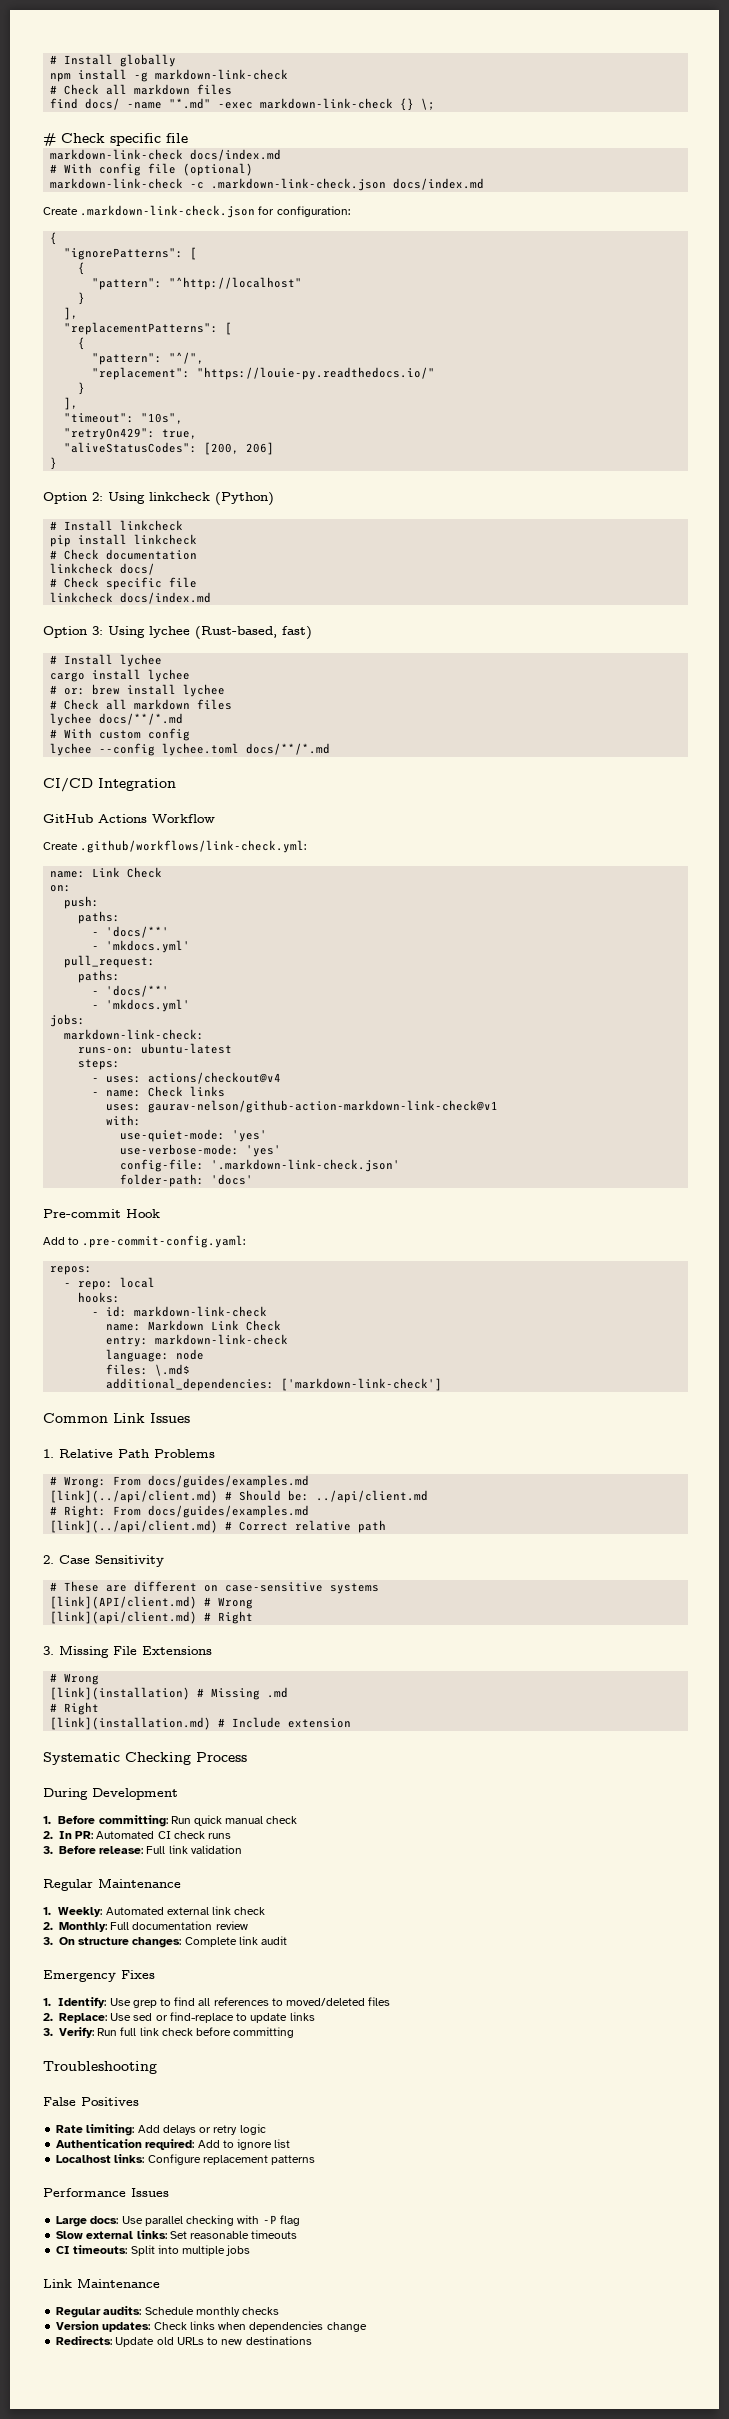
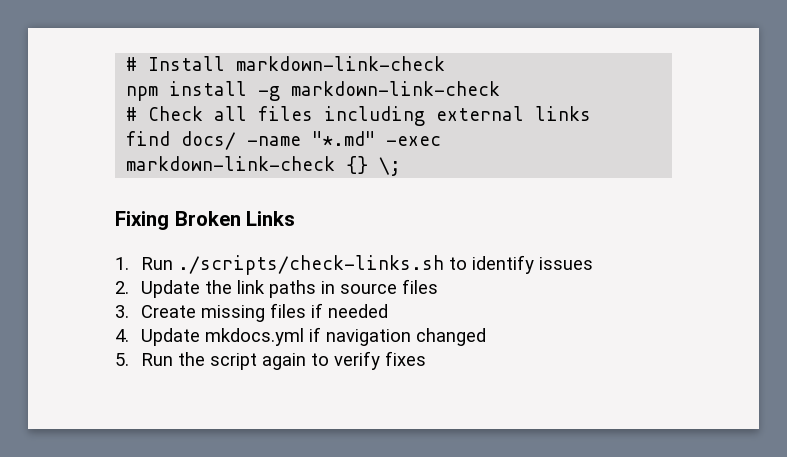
- # Install globally
+ # Install markdown-link-check
  npm install -g markdown-link-check
- # Check all markdown files
+ # Check all files including external links
  find docs/ -name "*.md" -exec markdown-link-check {} \;
- # Check specific file
- markdown-link-check docs/index.md
- # With config file (optional)
- markdown-link-check -c .markdown-link-check.json docs/index.md
- Create .markdown-link-check.json for configuration:
- {
- "ignorePatterns": [
- {
- "pattern": "^http://localhost"
- }
- ],
- "replacementPatterns": [
- {
- "pattern": "^/",
- "replacement": "https://louie-py.readthedocs.io/"
- }
- ],
- "timeout": "10s",
- "retryOn429": true,
- "aliveStatusCodes": [200, 206]
- }
- Option 2: Using linkcheck (Python)
- # Install linkcheck
- pip install linkcheck
- # Check documentation
- linkcheck docs/
- # Check specific file
- linkcheck docs/index.md
- Option 3: Using lychee (Rust-based, fast)
- # Install lychee
- cargo install lychee
- # or: brew install lychee
- # Check all markdown files
- lychee docs/**/*.md
- # With custom config
- lychee --config lychee.toml docs/**/*.md
- CI/CD Integration
- GitHub Actions Workflow
- Create .github/workflows/link-check.yml:
- name: Link Check
- on:
- push:
- paths:
- - 'docs/**'
- - 'mkdocs.yml'
- pull_request:
- paths:
- - 'docs/**'
- - 'mkdocs.yml'
- jobs:
- markdown-link-check:
- runs-on: ubuntu-latest
- steps:
- - uses: actions/checkout@v4
- - name: Check links
- uses: gaurav-nelson/github-action-markdown-link-check@v1
- with:
- use-quiet-mode: 'yes'
- use-verbose-mode: 'yes'
- config-file: '.markdown-link-check.json'
- folder-path: 'docs'
- Pre-commit Hook
- Add to .pre-commit-config.yaml:
- repos:
- - repo: local
- hooks:
- - id: markdown-link-check
- name: Markdown Link Check
- entry: markdown-link-check
- language: node
- files: \.md$
- additional_dependencies: ['markdown-link-check']
- Common Link Issues
- 1. Relative Path Problems
- # Wrong: From docs/guides/examples.md
- [link](../api/client.md) # Should be: ../api/client.md
- # Right: From docs/guides/examples.md
- [link](../api/client.md) # Correct relative path
- 2. Case Sensitivity
- # These are different on case-sensitive systems
- [link](API/client.md) # Wrong
- [link](api/client.md) # Right
- 3. Missing File Extensions
- # Wrong
- [link](installation) # Missing .md
- # Right
- [link](installation.md) # Include extension
- Systematic Checking Process
- During Development
- 1. Before committing: Run quick manual check
- 2. In PR: Automated CI check runs
- 3. Before release: Full link validation
- Regular Maintenance
- 1. Weekly: Automated external link check
- 2. Monthly: Full documentation review
- 3. On structure changes: Complete link audit
- Emergency Fixes
- 1. Identify: Use grep to find all references to moved/deleted files
- 2. Replace: Use sed or find-replace to update links
- 3. Verify: Run full link check before committing
- Troubleshooting
- False Positives
- Rate limiting: Add delays or retry logic
- Authentication required: Add to ignore list
- Localhost links: Configure replacement patterns
- Performance Issues
- Large docs: Use parallel checking with -P flag
- Slow external links: Set reasonable timeouts
- CI timeouts: Split into multiple jobs
- Link Maintenance
- Regular audits: Schedule monthly checks
- Version updates: Check links when dependencies change
- Redirects: Update old URLs to new destinations
+ Fixing Broken Links
+ 1. Run ./scripts/check-links.sh to identify issues
+ 2. Update the link paths in source files
+ 3. Create missing files if needed
+ 4. Update mkdocs.yml if navigation changed
+ 5. Run the script again to verify fixes

